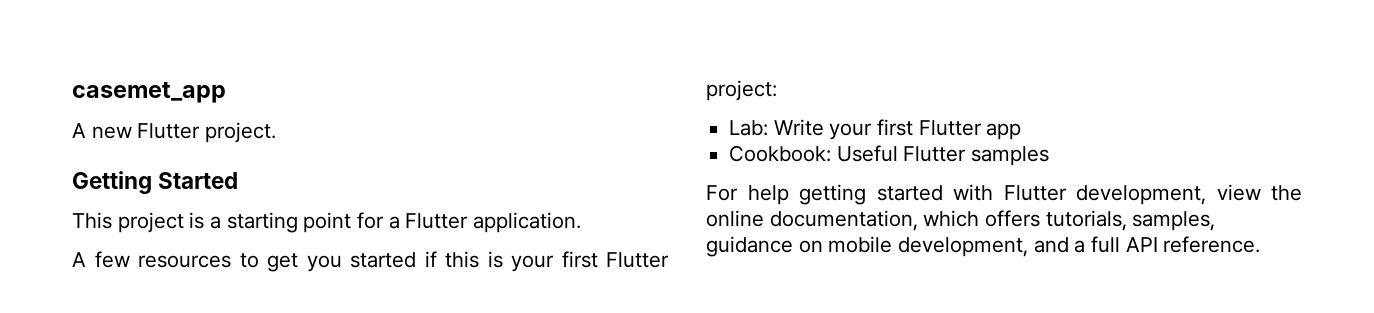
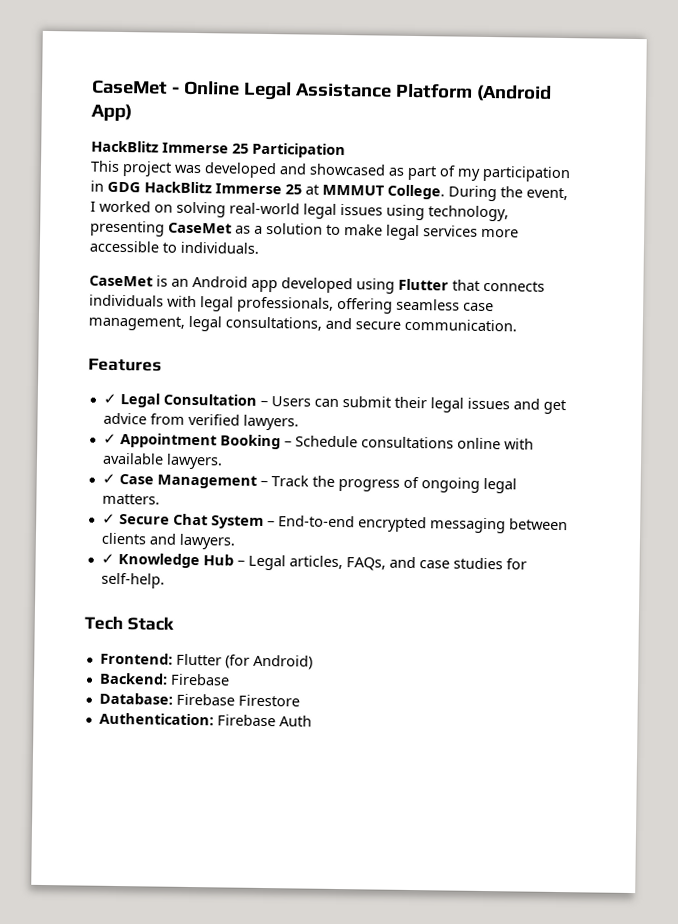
- casemet_app
- A new Flutter project.
- Getting Started
- This project is a starting point for a Flutter application.
- A few resources to get you started if this is your first Flutter project:
- Lab: Write your first Flutter app
- Cookbook: Useful Flutter samples
- For help getting started with Flutter development, view the online documentation, which offers tutorials, samples, guidance on mobile development, and a full API reference.
+ CaseMet - Online Legal Assistance Platform (Android App)
+ HackBlitz Immerse 25 Participation
+ This project was developed and showcased as part of my participation in GDG HackBlitz Immerse 25 at MMMUT College. During the event, I worked on solving real-world legal issues using technology, presenting CaseMet as a solution to make legal services more accessible to individuals.
+ CaseMet is an Android app developed using Flutter that connects individuals with legal professionals, offering seamless case management, legal consultations, and secure communication.
+ Features
+ ✓ Legal Consultation – Users can submit their legal issues and get advice from verified lawyers.
+ ✓ Appointment Booking – Schedule consultations online with available lawyers.
+ ✓ Case Management – Track the progress of ongoing legal matters.
+ ✓ Secure Chat System – End-to-end encrypted messaging between clients and lawyers.
+ ✓ Knowledge Hub – Legal articles, FAQs, and case studies for self-help.
+ Tech Stack
+ Frontend: Flutter (for Android)
+ Backend: Firebase
+ Database: Firebase Firestore
+ Authentication: Firebase Auth

